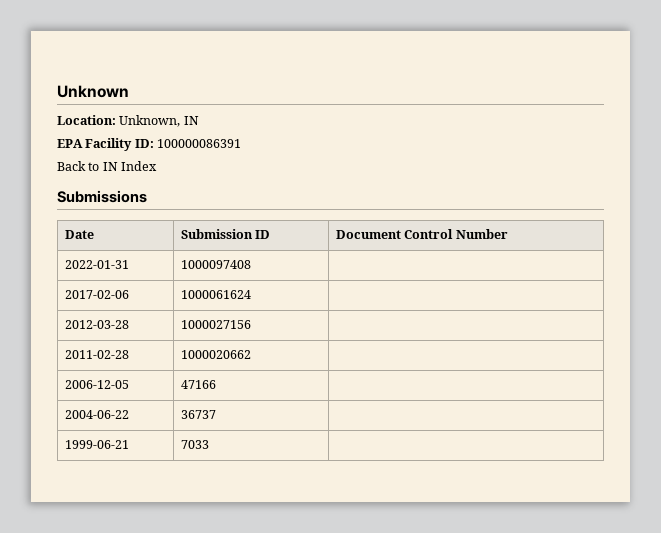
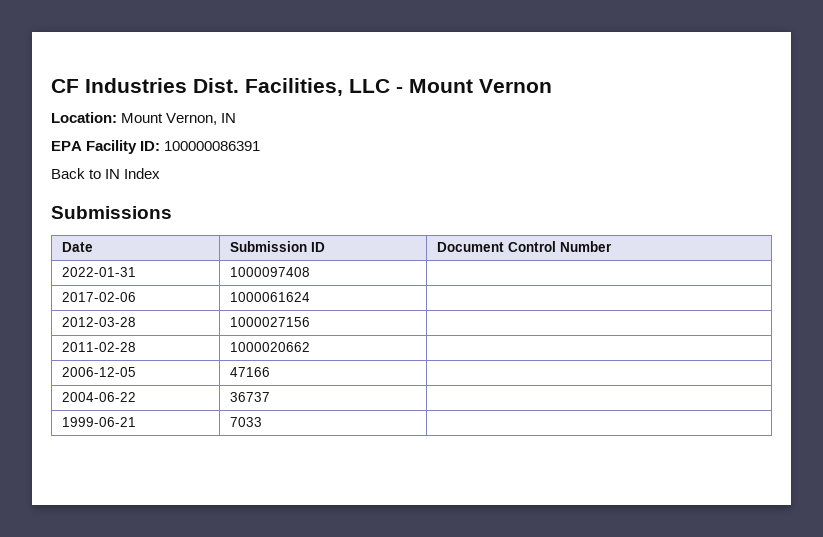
- Unknown
+ CF Industries Dist. Facilities, LLC - Mount Vernon
- Location: Unknown, IN
+ Location: Mount Vernon, IN

